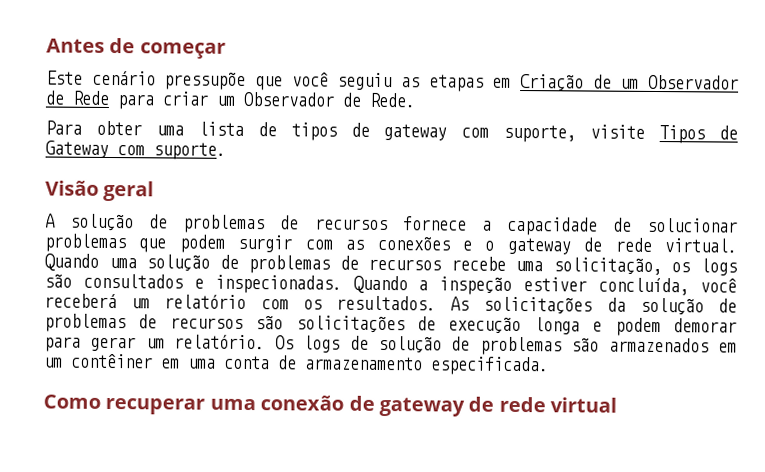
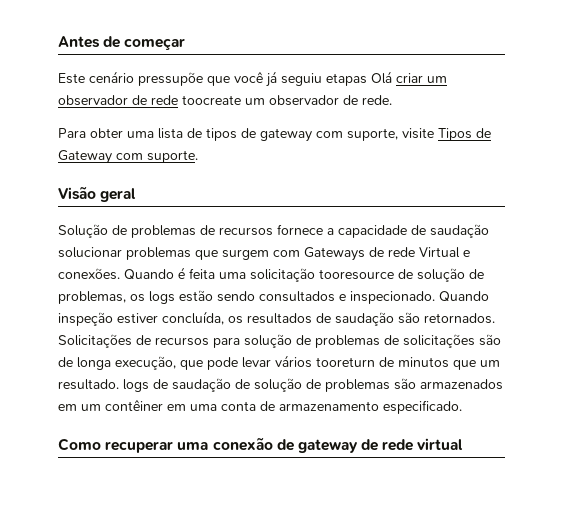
- Este cenário pressupõe que você seguiu as etapas em Criação de um Observador de Rede para criar um Observador de Rede.
+ Este cenário pressupõe que você já seguiu etapas Olá criar um observador de rede toocreate um observador de rede.
- A solução de problemas de recursos fornece a capacidade de solucionar problemas que podem surgir com as conexões e o gateway de rede virtual. Quando uma solução de problemas de recursos recebe uma solicitação, os logs são consultados e inspecionadas. Quando a inspeção estiver concluída, você receberá um relatório com os resultados. As solicitações da solução de problemas de recursos são solicitações de execução longa e podem demorar para gerar um relatório. Os logs de solução de problemas são armazenados em um contêiner em uma conta de armazenamento especificada.
+ Solução de problemas de recursos fornece a capacidade de saudação solucionar problemas que surgem com Gateways de rede Virtual e conexões. Quando é feita uma solicitação tooresource de solução de problemas, os logs estão sendo consultados e inspecionado. Quando inspeção estiver concluída, os resultados de saudação são retornados. Solicitações de recursos para solução de problemas de solicitações são de longa execução, que pode levar vários tooreturn de minutos que um resultado. logs de saudação de solução de problemas são armazenados em um contêiner em uma conta de armazenamento especificado.

